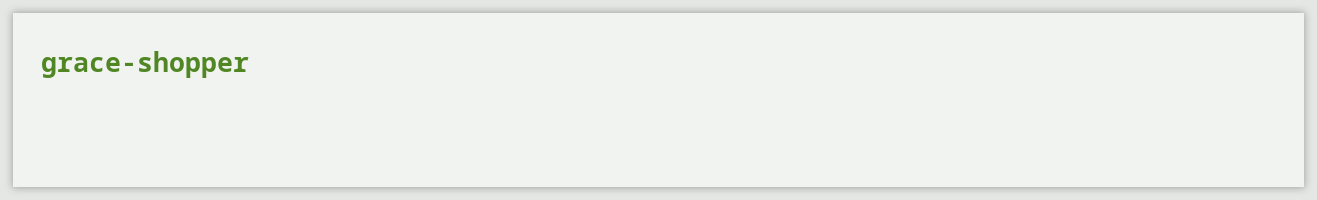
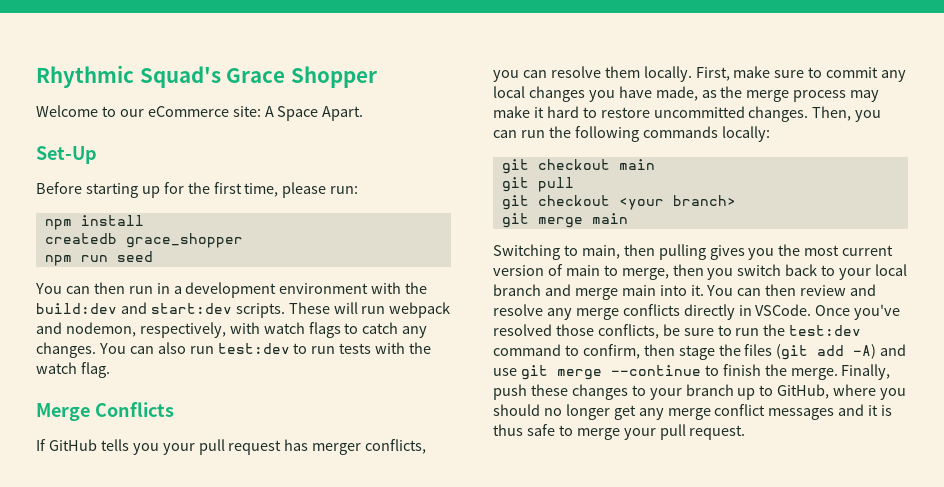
- grace-shopper
+ Rhythmic Squad's Grace Shopper
+ Welcome to our eCommerce site: A Space Apart.
+ Set-Up
+ Before starting up for the first time, please run:
+ npm install
+ createdb grace_shopper
+ npm run seed
+ You can then run in a development environment with the build:dev and start:dev scripts. These will run webpack and nodemon, respectively, with watch flags to catch any changes. You can also run test:dev to run tests with the watch flag.
+ Merge Conflicts
+ If GitHub tells you your pull request has merger conflicts, you can resolve them locally. First, make sure to commit any local changes you have made, as the merge process may make it hard to restore uncommitted changes. Then, you can run the following commands locally:
+ git checkout main
+ git pull
+ git checkout <your branch>
+ git merge main
+ Switching to main, then pulling gives you the most current version of main to merge, then you switch back to your local branch and merge main into it. You can then review and resolve any merge conflicts directly in VSCode. Once you've resolved those conflicts, be sure to run the test:dev command to confirm, then stage the files (git add -A) and use git merge --continue to finish the merge. Finally, push these changes to your branch up to GitHub, where you should no longer get any merge conflict messages and it is thus safe to merge your pull request.

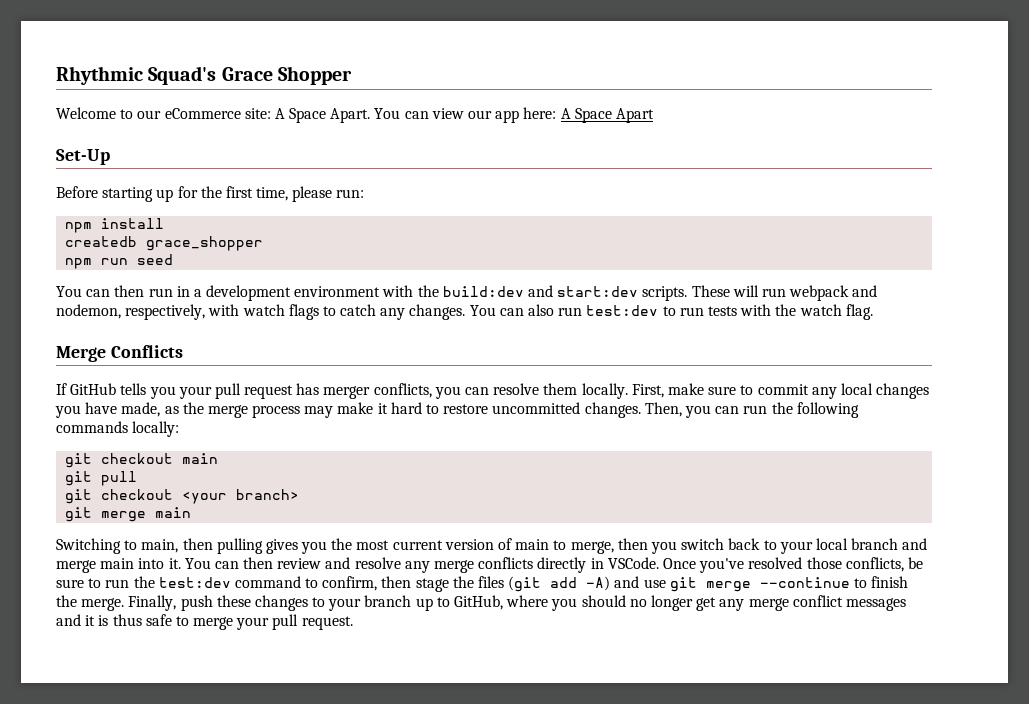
+ You can view our app here: A Space Apart

